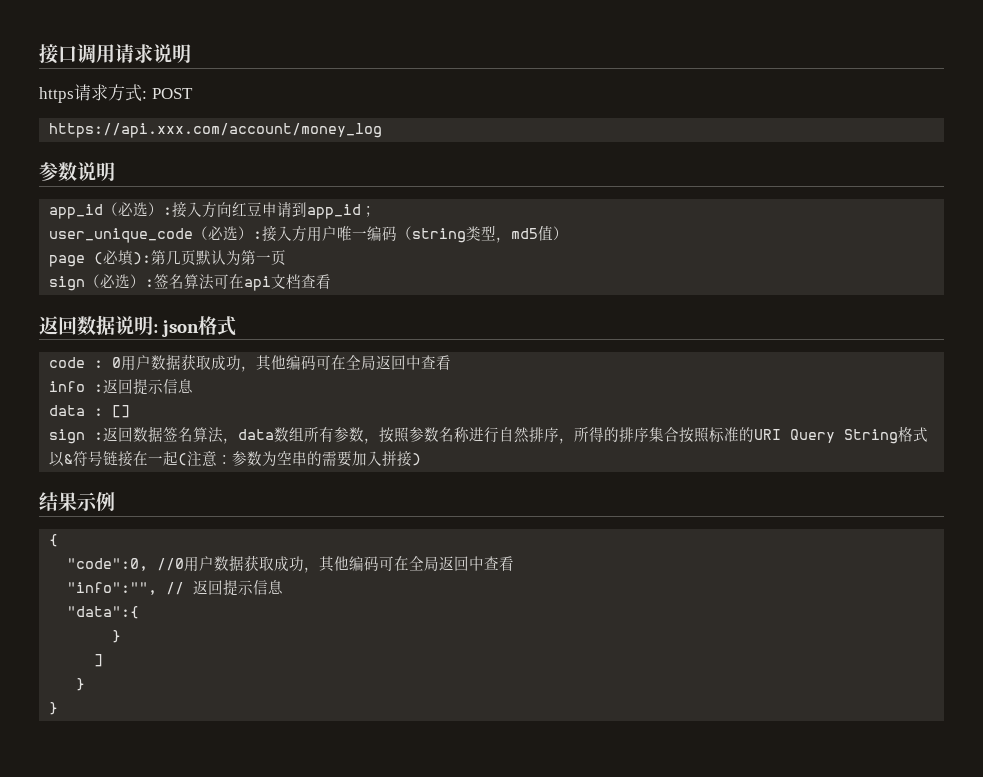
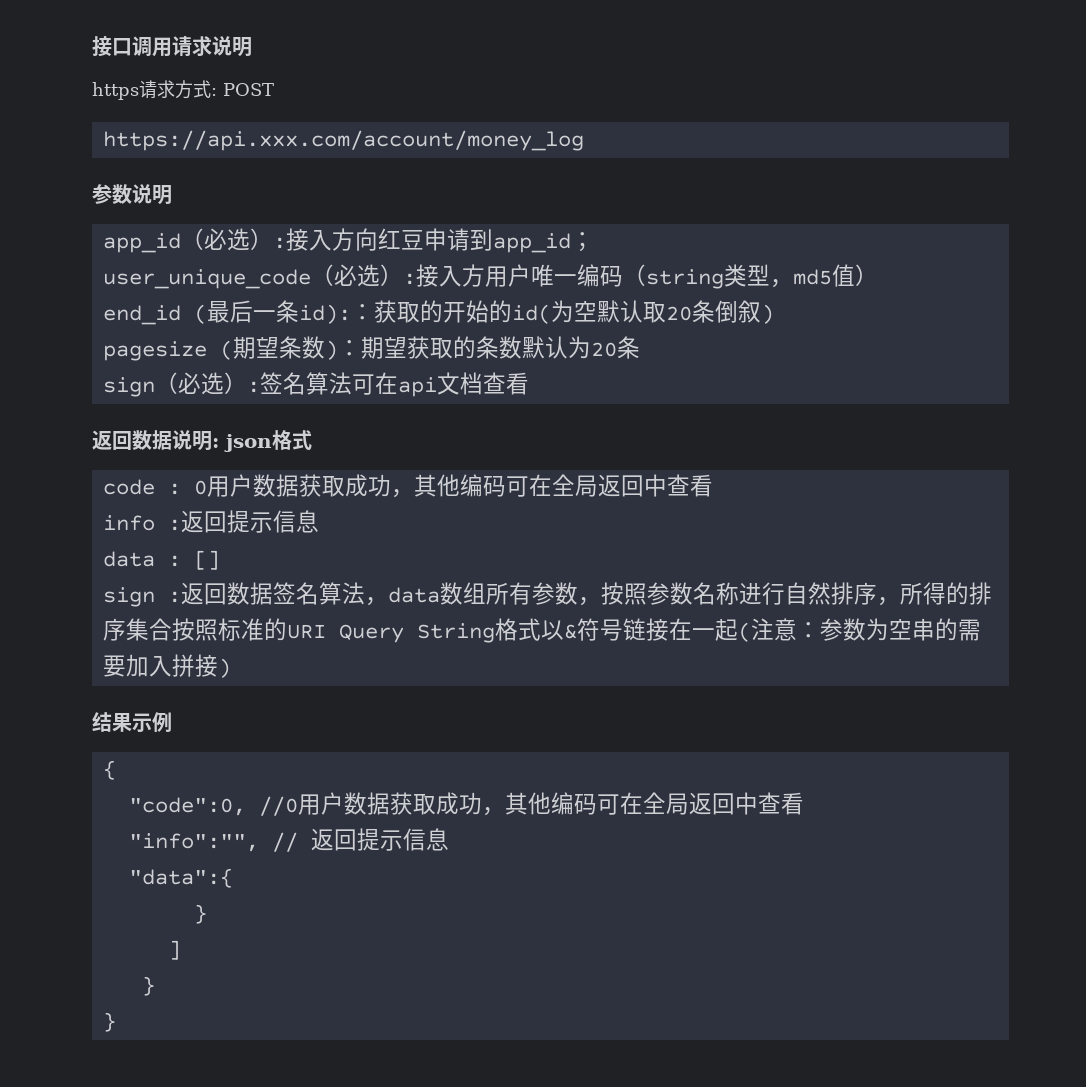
- page (必填):第几页默认为第一页
+ end_id (最后一条id):：获取的开始的id(为空默认取20条倒叙)
+ pagesize (期望条数)：期望获取的条数默认为20条

